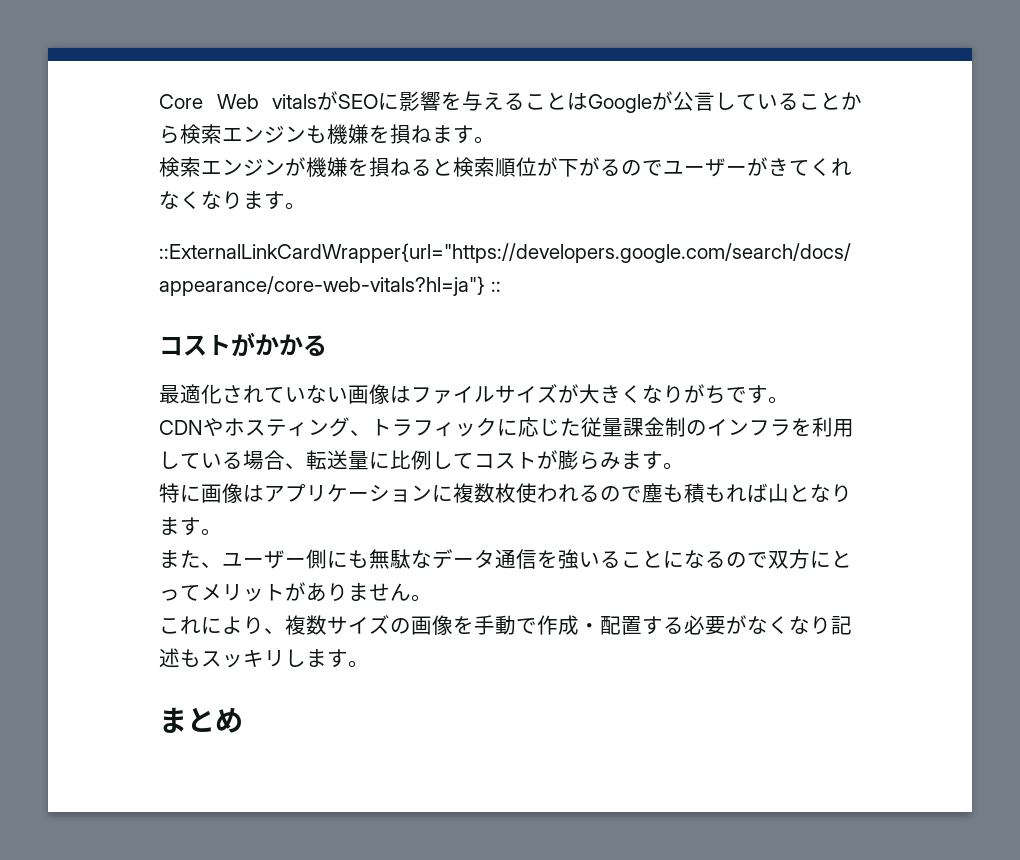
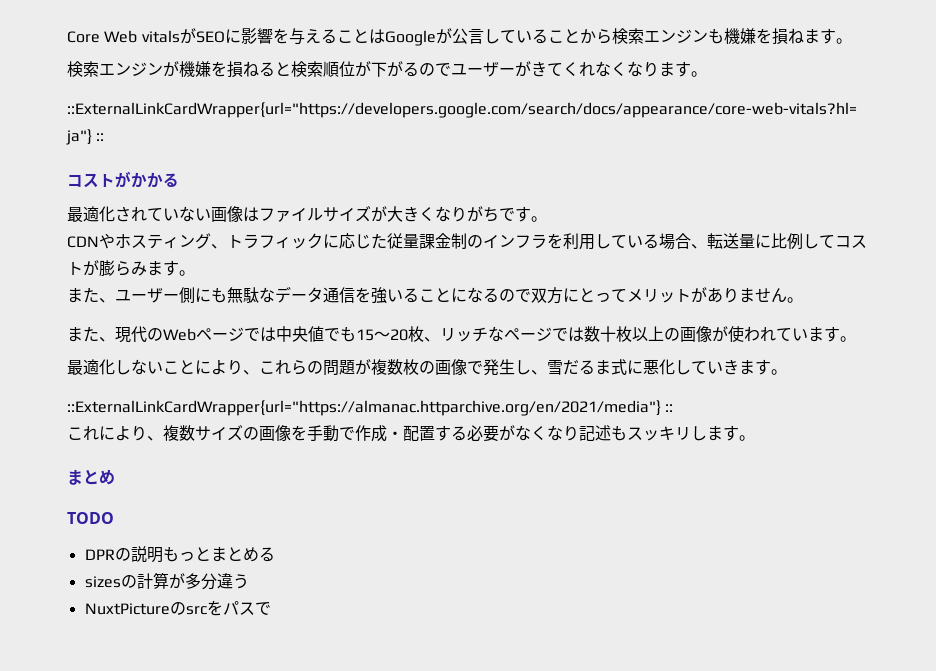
- 特に画像はアプリケーションに複数枚使われるので塵も積もれば山となります。
+ また、現代のWebページでは中央値でも15〜20枚、リッチなページでは数十枚以上の画像が使われています。
+ 最適化しないことにより、これらの問題が複数枚の画像で発生し、雪だるま式に悪化していきます。
+ ::ExternalLinkCardWrapper{url="https://almanac.httparchive.org/en/2021/media"} ::
+ TODO
+ DPRの説明もっとまとめる
+ sizesの計算が多分違う
+ NuxtPictureのsrcをパスで

